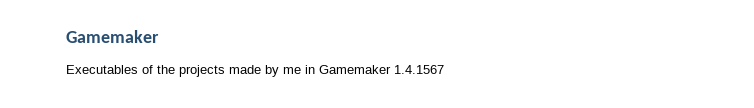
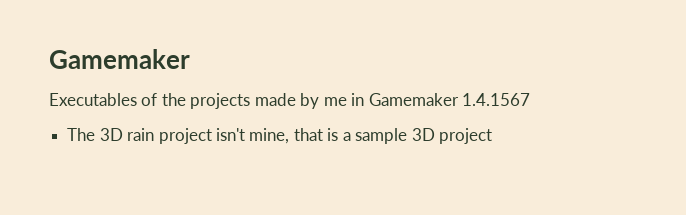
+ The 3D rain project isn't mine, that is a sample 3D project

